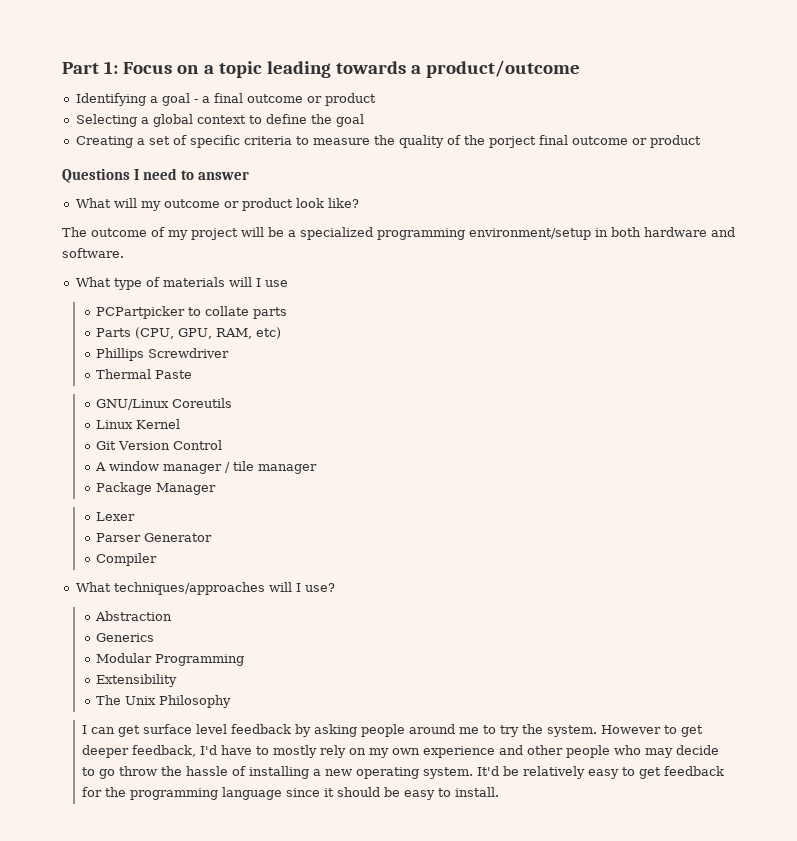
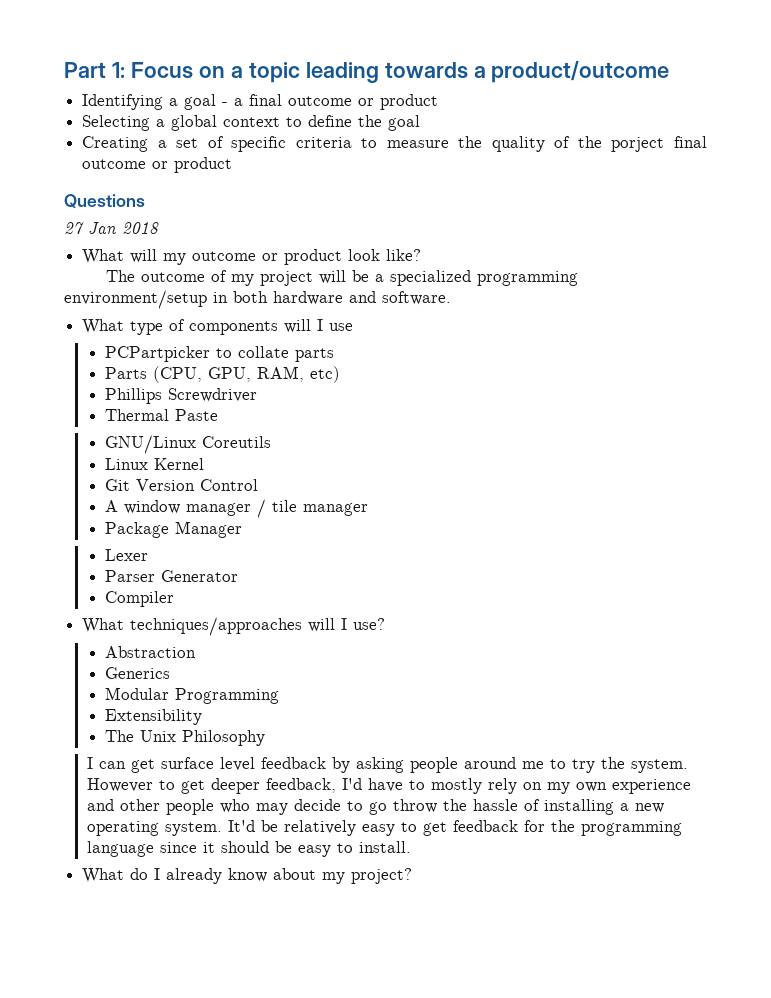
- Questions I need to answer
+ Questions
+ 27 Jan 2018
- What type of materials will I use
+ What type of components will I use
+ What do I already know about my project?

